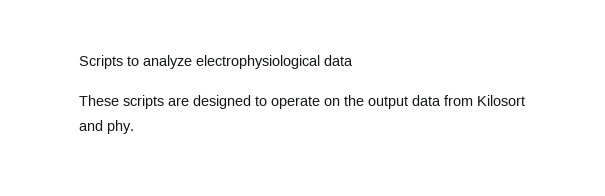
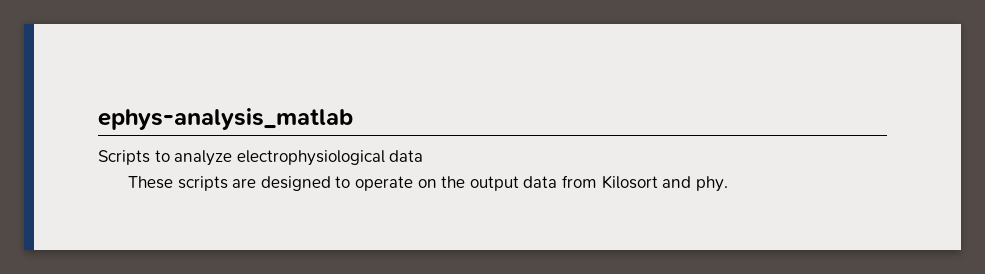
+ ephys-analysis_matlab

